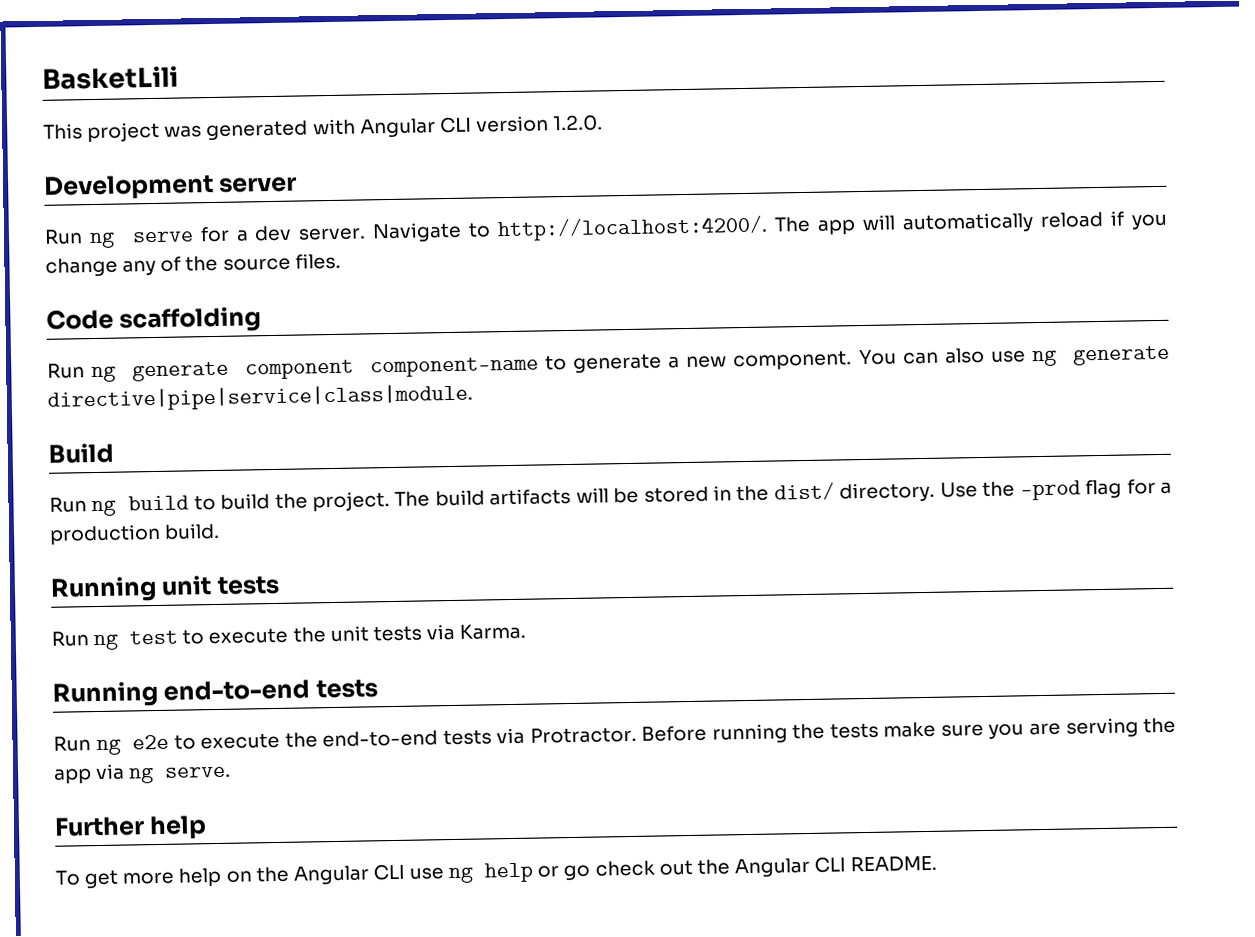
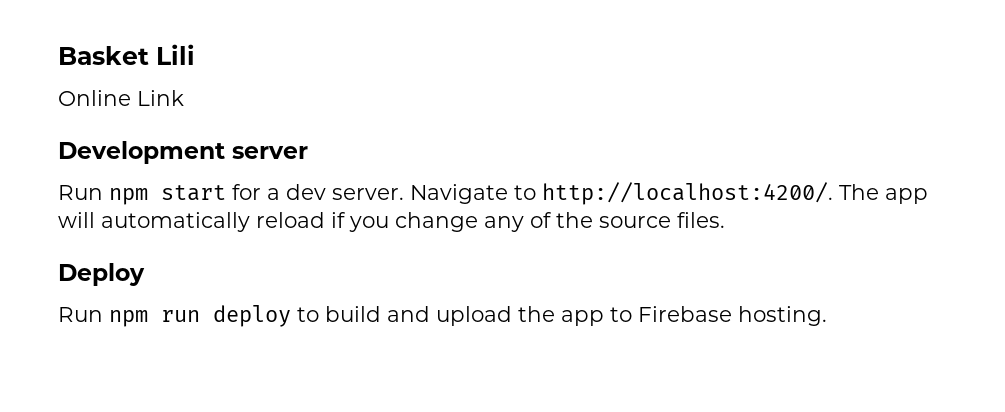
- BasketLili
- This project was generated with Angular CLI version 1.2.0.
+ Basket Lili
+ Online Link
- Run ng serve for a dev server.
+ Run npm start for a dev server.
- Code scaffolding
- Run ng generate component component-name to generate a new component. You can also use ng generate directive|pipe|service|class|module.
- Build
- Run ng build to build the project. The build artifacts will be stored in the dist/ directory. Use the -prod flag for a production build.
- Running unit tests
- Run ng test to execute the unit tests via Karma.
- Running end-to-end tests
- Run ng e2e to execute the end-to-end tests via Protractor. Before running the tests make sure you are serving the app via ng serve.
- Further help
- To get more help on the Angular CLI use ng help or go check out the Angular CLI README.
+ Deploy
+ Run npm run deploy to build and upload the app to Firebase hosting.

